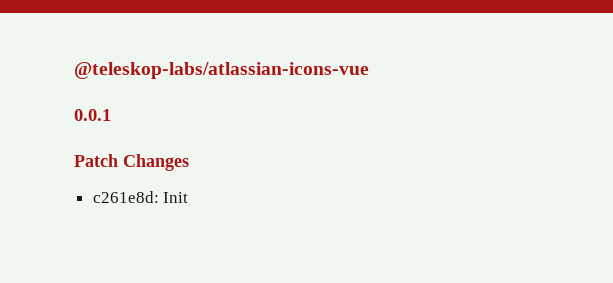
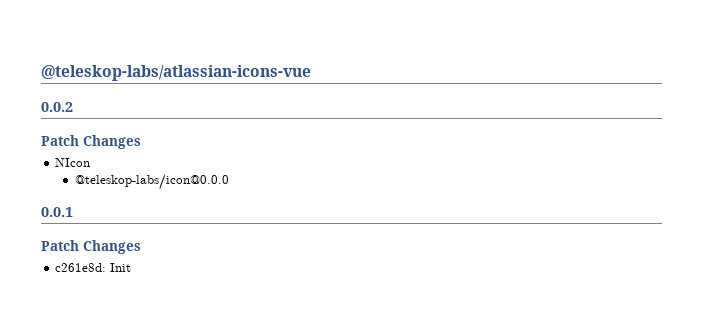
+ 0.0.2
+ Patch Changes
+ NIcon
+ @teleskop-labs/icon@0.0.0

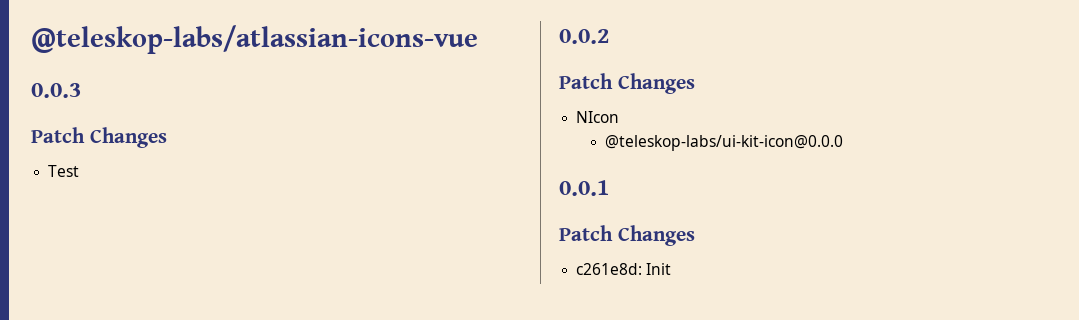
+ 0.0.3
+ Patch Changes
+ Test
- @teleskop-labs/icon@0.0.0
+ @teleskop-labs/ui-kit-icon@0.0.0

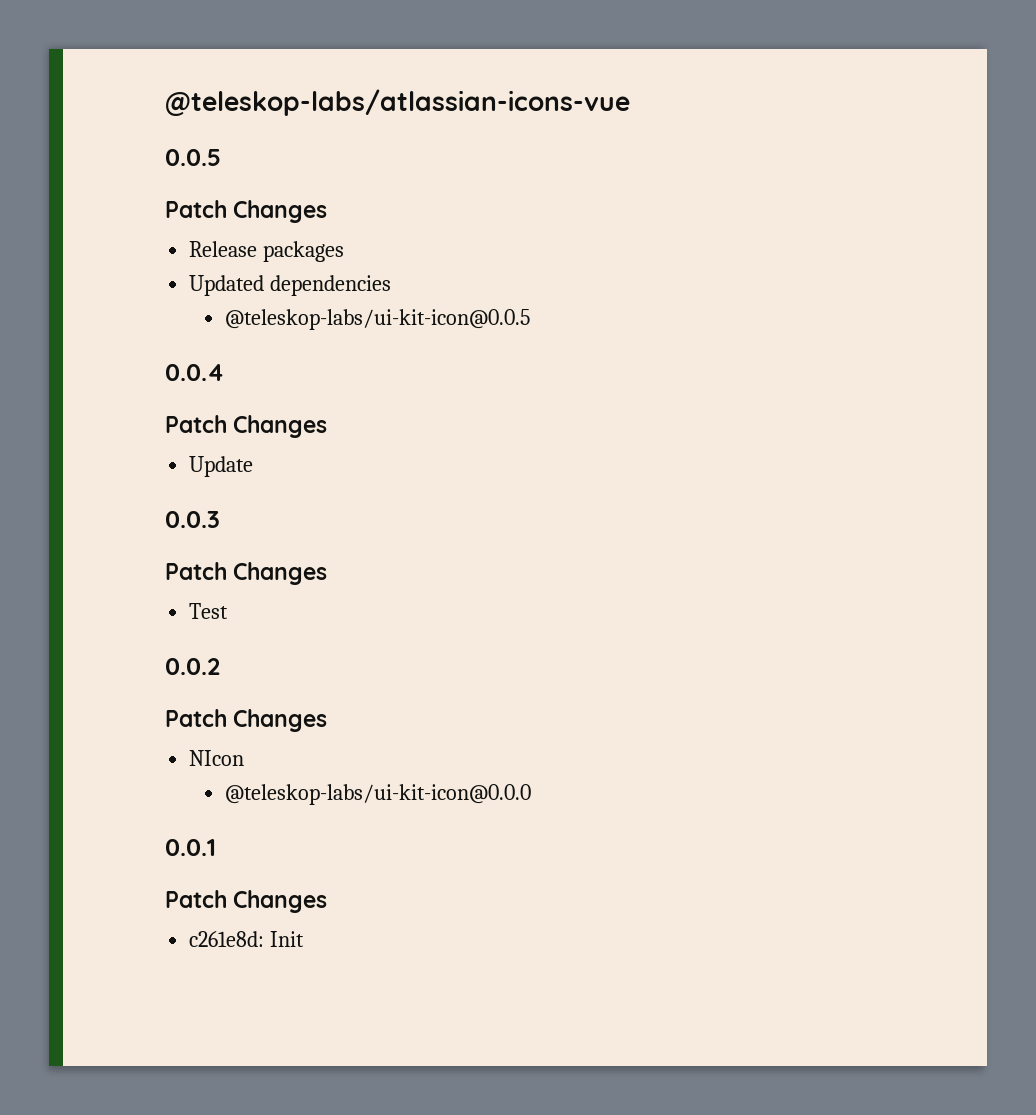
+ 0.0.5
+ Patch Changes
+ Release packages
+ Updated dependencies
+ @teleskop-labs/ui-kit-icon@0.0.5
+ 0.0.4
+ Patch Changes
+ Update

